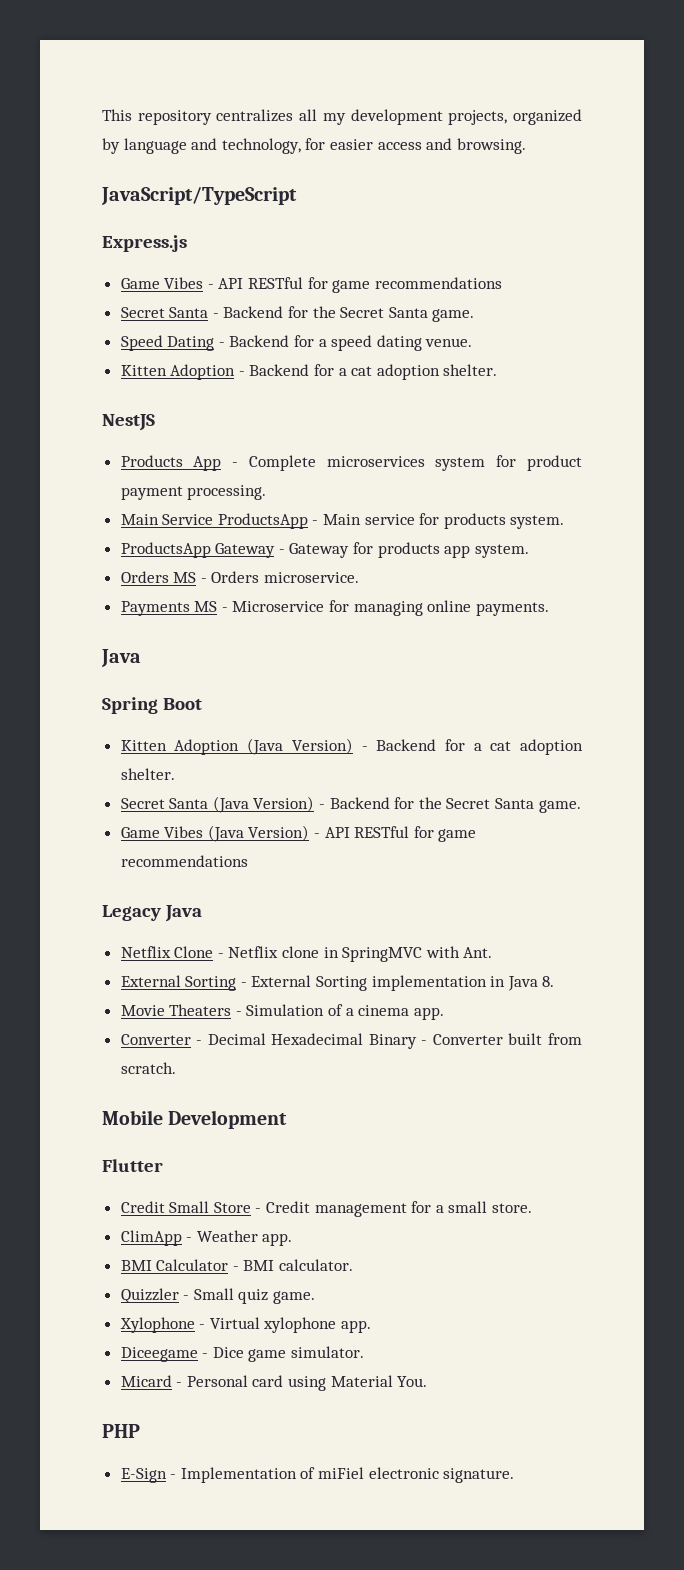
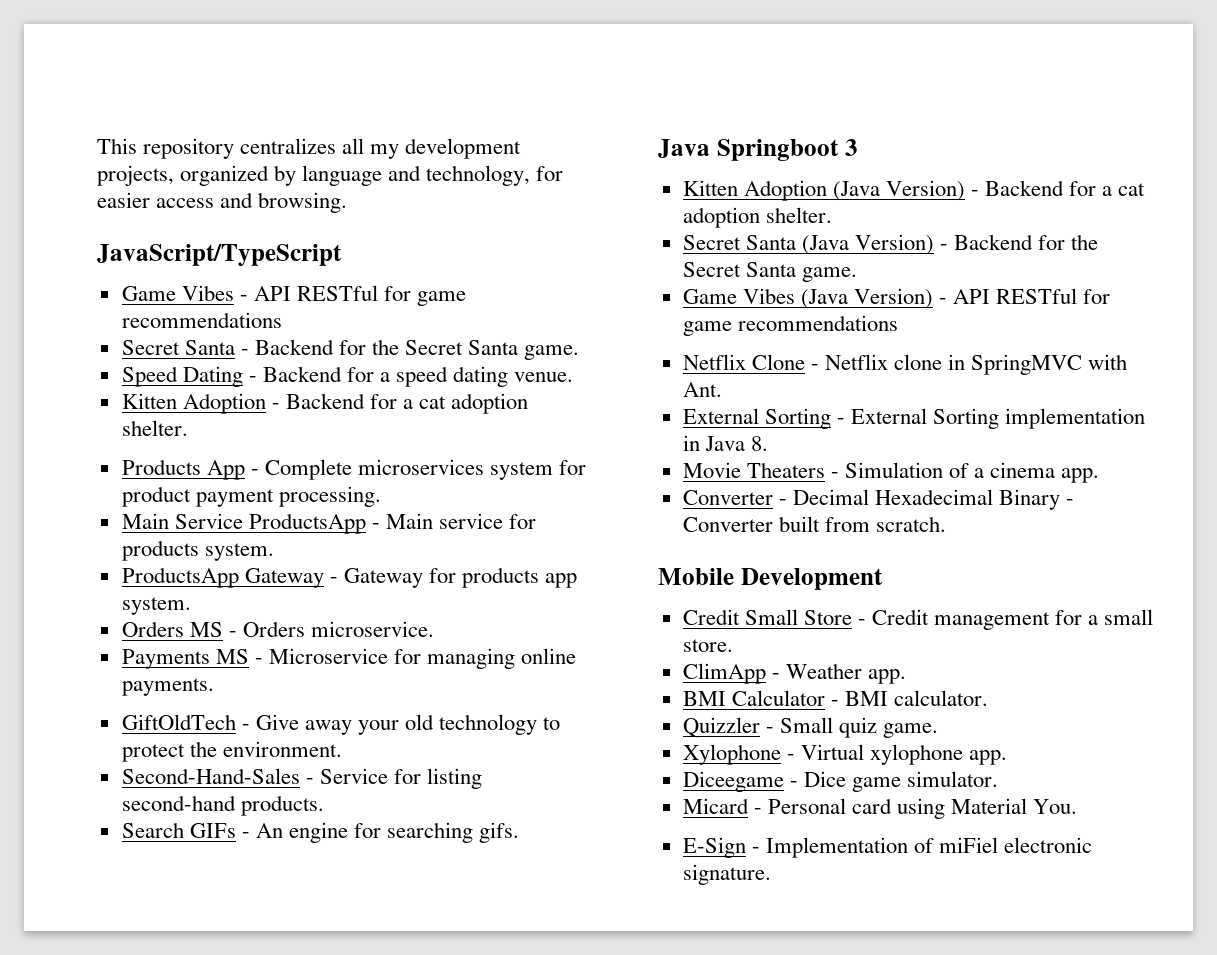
- Express.js
- NestJS
  Payments MS - Microservice for managing online payments.
- Java
- Spring Boot
+ GiftOldTech - Give away your old technology to protect the environment.
+ Second-Hand-Sales - Service for listing second-hand products.
+ Search GIFs - An engine for searching gifs.
+ Java Springboot 3
- Legacy Java
- Flutter
- PHP

